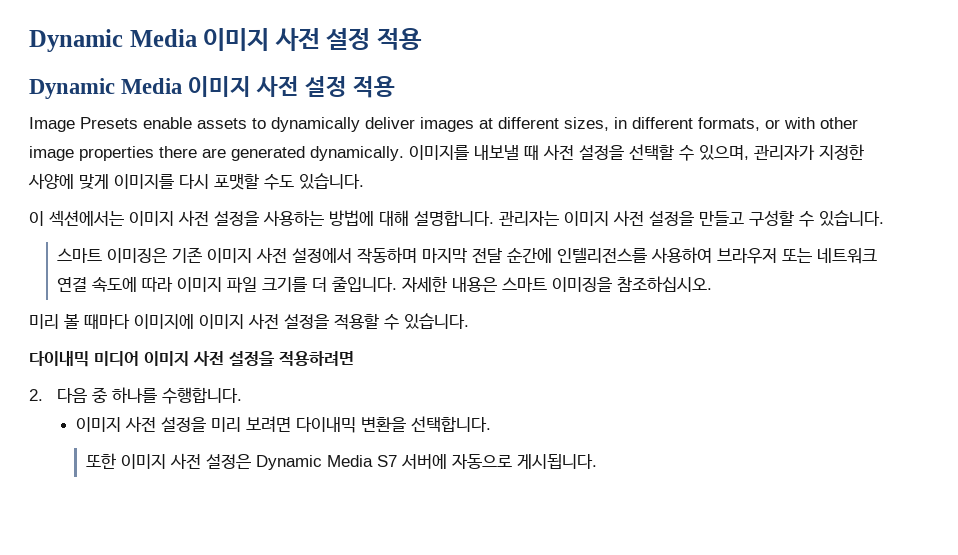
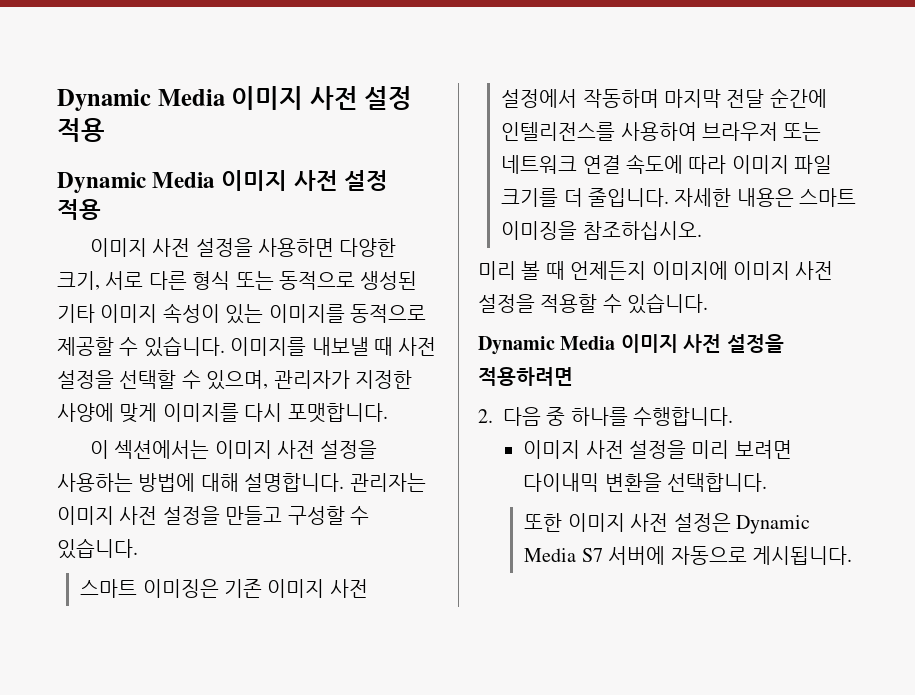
- Image Presets enable assets to dynamically deliver images at different sizes, in different formats, or with other image properties there are generated dynamically.
+ 이미지 사전 설정을 사용하면 다양한 크기, 서로 다른 형식 또는 동적으로 생성된 기타 이미지 속성이 있는 이미지를 동적으로 제공할 수 있습니다.
- 이미지를 내보낼 때 사전 설정을 선택할 수 있으며, 관리자가 지정한 사양에 맞게 이미지를 다시 포맷할 수도 있습니다.
+ 이미지를 내보낼 때 사전 설정을 선택할 수 있으며, 관리자가 지정한 사양에 맞게 이미지를 다시 포맷합니다.
- 미리 볼 때마다 이미지에 이미지 사전 설정을 적용할 수 있습니다.
+ 미리 볼 때 언제든지 이미지에 이미지 사전 설정을 적용할 수 있습니다.
- 다이내믹 미디어 이미지 사전 설정을 적용하려면
+ Dynamic Media 이미지 사전 설정을 적용하려면

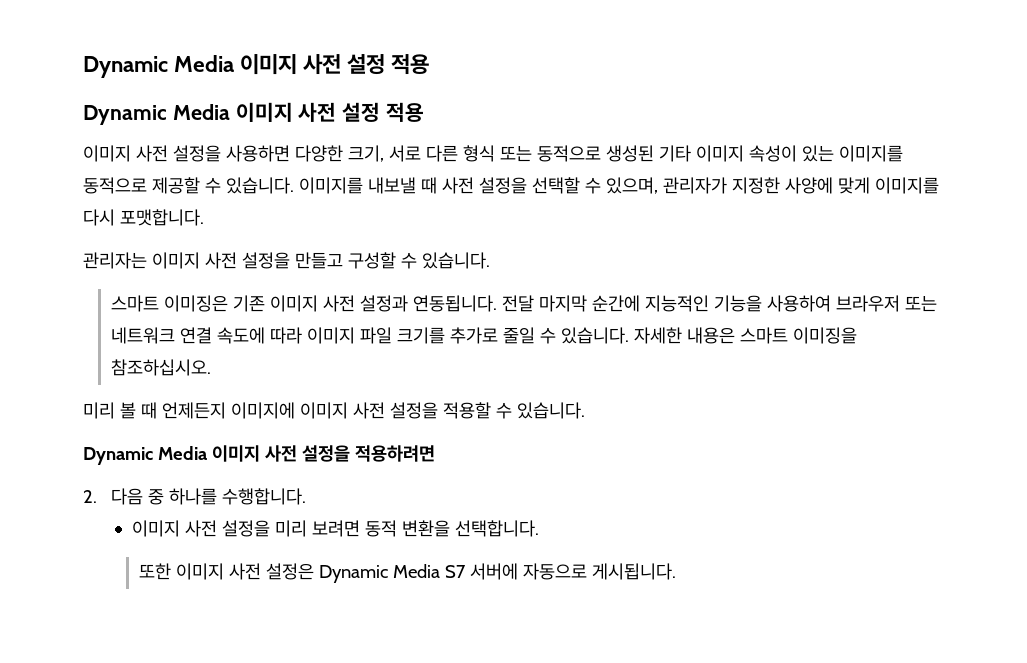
- 이 섹션에서는 이미지 사전 설정을 사용하는 방법에 대해 설명합니다.
- 스마트 이미징은 기존 이미지 사전 설정에서 작동하며 마지막 전달 순간에 인텔리전스를 사용하여 브라우저 또는 네트워크 연결 속도에 따라 이미지 파일 크기를 더 줄입니다.
+ 스마트 이미징은 기존 이미지 사전 설정과 연동됩니다. 전달 마지막 순간에 지능적인 기능을 사용하여 브라우저 또는 네트워크 연결 속도에 따라 이미지 파일 크기를 추가로 줄일 수 있습니다.
- 이미지 사전 설정을 미리 보려면 다이내믹 변환을 선택합니다.
+ 이미지 사전 설정을 미리 보려면 동적 변환을 선택합니다.

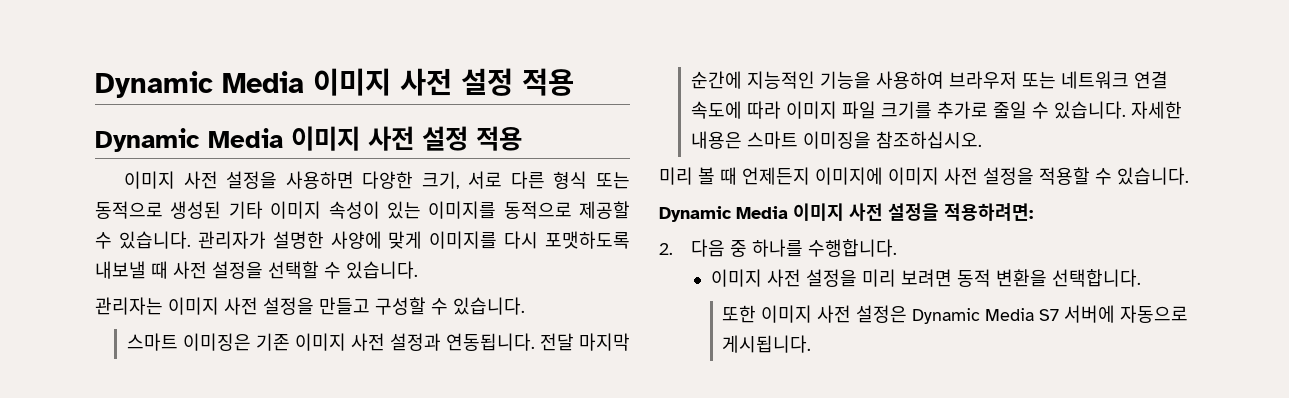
- 이미지를 내보낼 때 사전 설정을 선택할 수 있으며, 관리자가 지정한 사양에 맞게 이미지를 다시 포맷합니다.
+ 관리자가 설명한 사양에 맞게 이미지를 다시 포맷하도록 내보낼 때 사전 설정을 선택할 수 있습니다.
- Dynamic Media 이미지 사전 설정을 적용하려면
+ Dynamic Media 이미지 사전 설정을 적용하려면:

